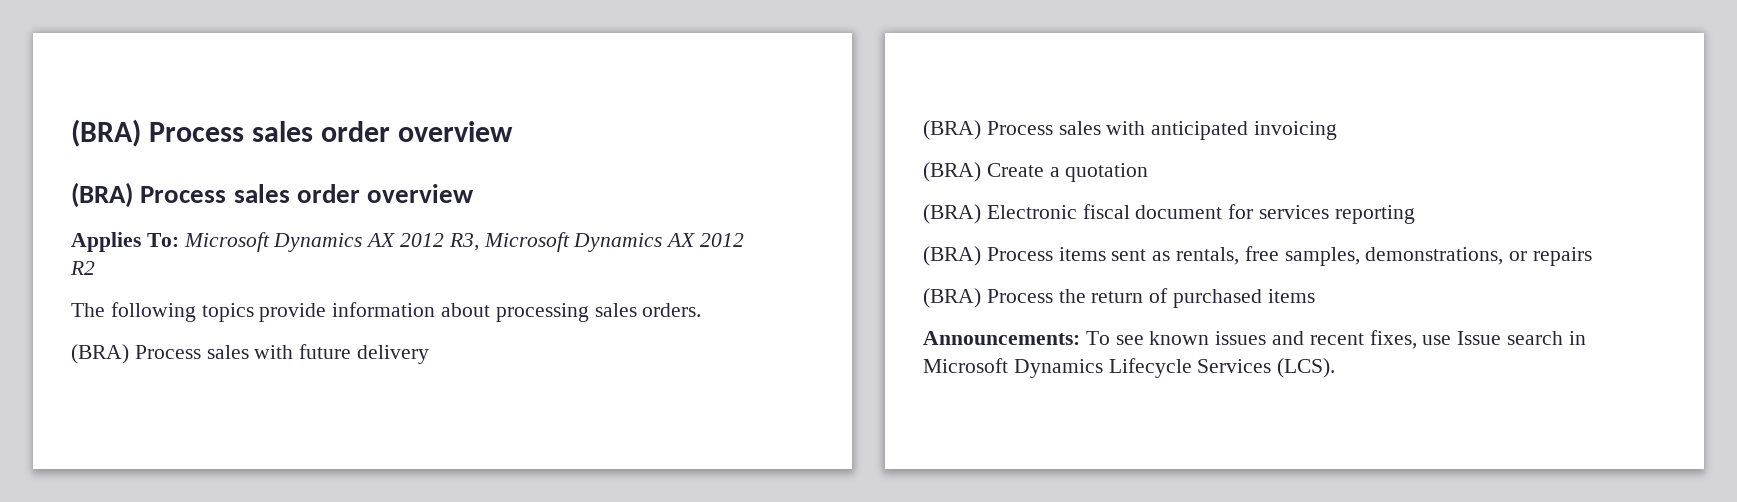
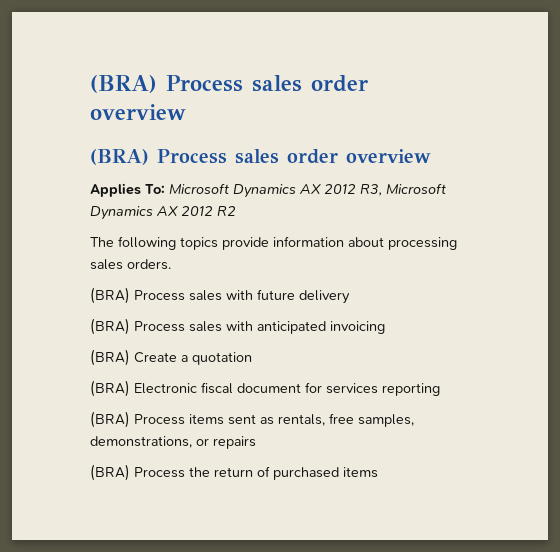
- Announcements: To see known issues and recent fixes, use Issue search in Microsoft Dynamics Lifecycle Services (LCS).

